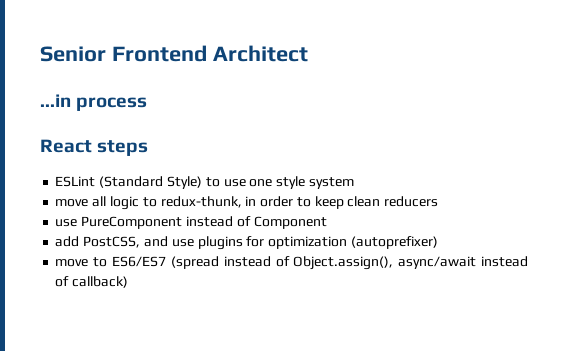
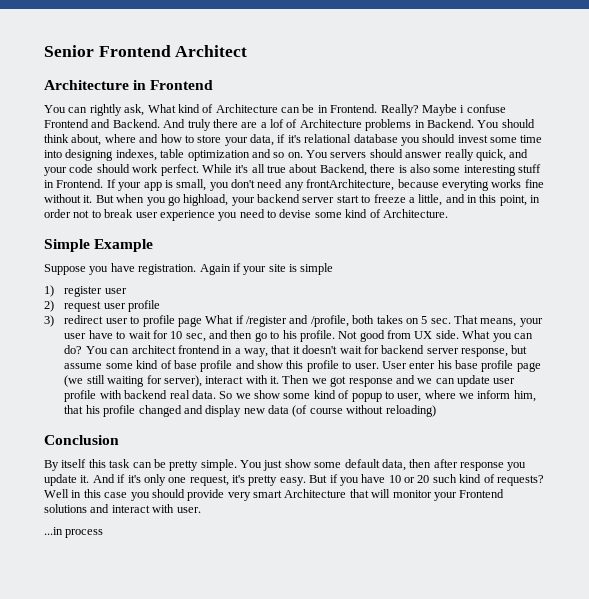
+ Architecture in Frontend
+ You can rightly ask, What kind of Architecture can be in Frontend. Really? Maybe i confuse Frontend and Backend. And truly there are a lof of Architecture problems in Backend. You should think about, where and how to store your data, if it's relational database you should invest some time into designing indexes, table optimization and so on. You servers should answer really quick, and your code should work perfect. While it's all true about Backend, there is also some interesting stuff in Frontend. If your app is small, you don't need any frontArchitecture, because everyting works fine without it. But when you go highload, your backend server start to freeze a little, and in this point, in order not to break user experience you need to devise some kind of Architecture.
+ Simple Example
+ Suppose you have registration. Again if your site is simple
+ 1) register user
+ 2) request user profile
+ 3) redirect user to profile page What if /register and /profile, both takes on 5 sec. That means, your user have to wait for 10 sec, and then go to his profile. Not good from UX side. What you can do? You can architect frontend in a way, that it doesn't wait for backend server response, but assume some kind of base profile and show this profile to user. User enter his base profile page (we still waiting for server), interact with it. Then we got response and we can update user profile with backend real data. So we show some kind of popup to user, where we inform him, that his profile changed and display new data (of course without reloading)
+ Conclusion
+ By itself this task can be pretty simple. You just show some default data, then after response you update it. And if it's only one request, it's pretty easy. But if you have 10 or 20 such kind of requests? Well in this case you should provide very smart Architecture that will monitor your Frontend solutions and interact with user.
  ...in process
- React steps
- ESLint (Standard Style) to use one style system
- move all logic to redux-thunk, in order to keep clean reducers
- use PureComponent instead of Component
- add PostCSS, and use plugins for optimization (autoprefixer)
- move to ES6/ES7 (spread instead of Object.assign(), async/await instead of callback)

